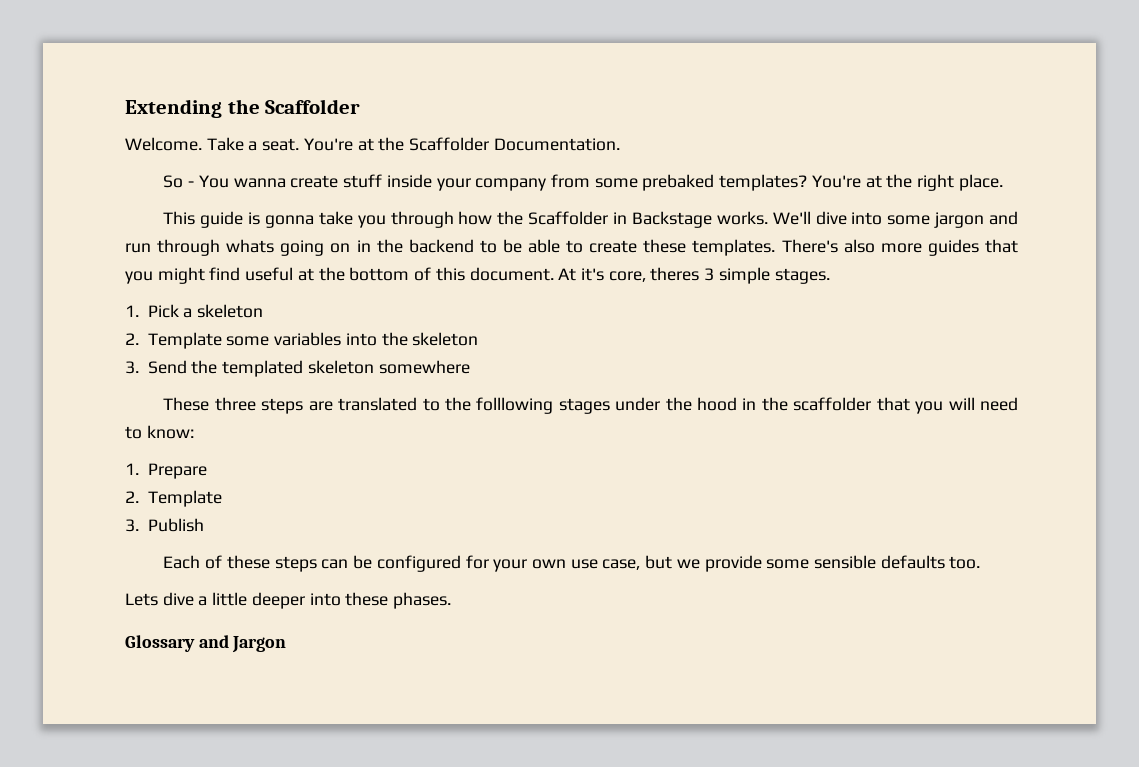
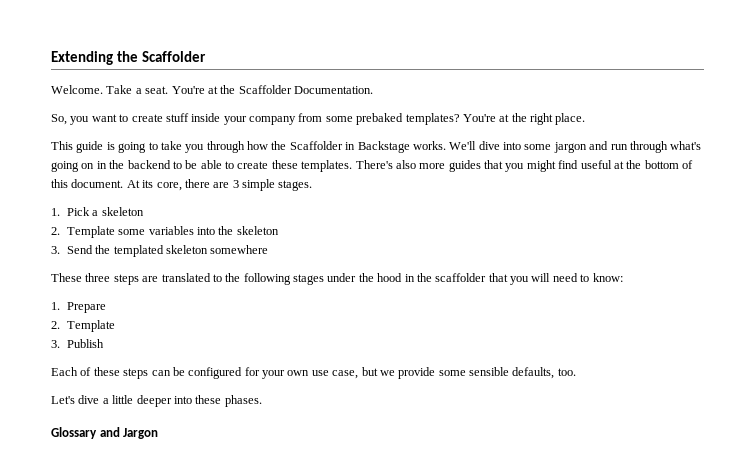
- So - You wanna create stuff inside your company from some prebaked templates?
+ So, you want to create stuff inside your company from some prebaked templates?
- This guide is gonna take you through how the Scaffolder in Backstage works.
+ This guide is going to take you through how the Scaffolder in Backstage works.
- We'll dive into some jargon and run through whats going on in the backend to be able to create these templates.
+ We'll dive into some jargon and run through what's going on in the backend to be able to create these templates.
- At it's core, theres 3 simple stages.
+ At its core, there are 3 simple stages.
- These three steps are translated to the folllowing stages under the hood in the scaffolder that you will need to know:
+ These three steps are translated to the following stages under the hood in the scaffolder that you will need to know:
- Each of these steps can be configured for your own use case, but we provide some sensible defaults too.
+ Each of these steps can be configured for your own use case, but we provide some sensible defaults, too.
- Lets dive a little deeper into these phases.
+ Let's dive a little deeper into these phases.

